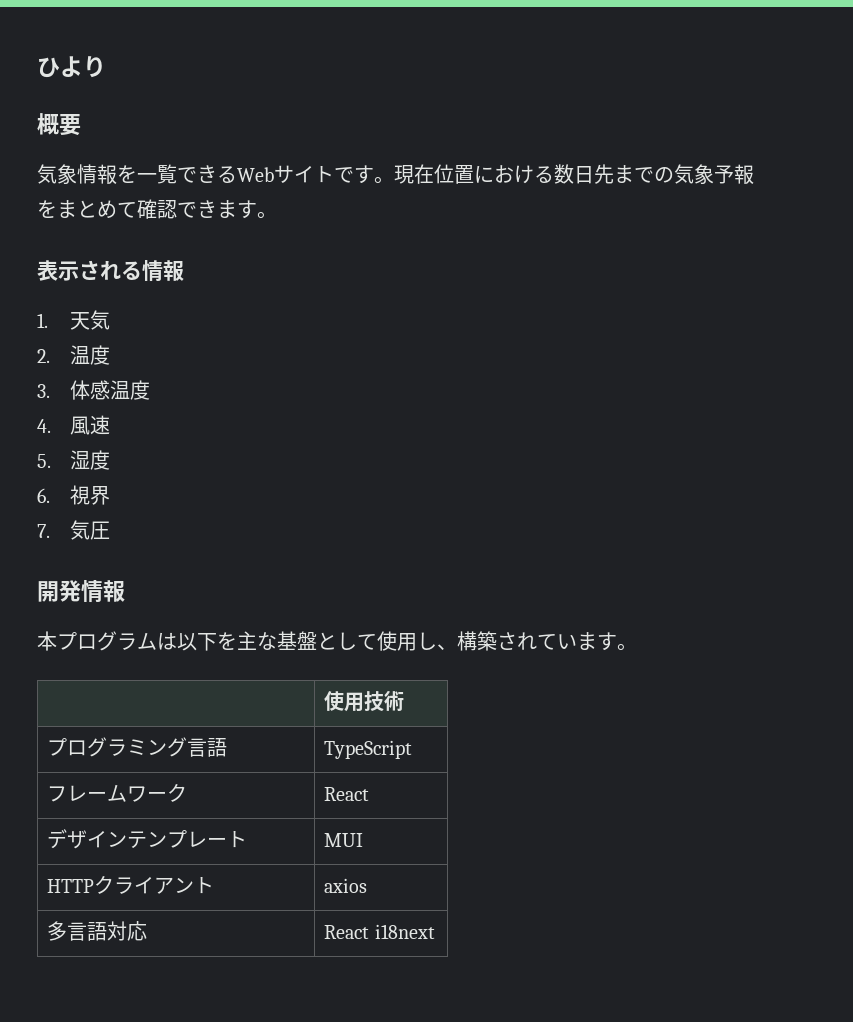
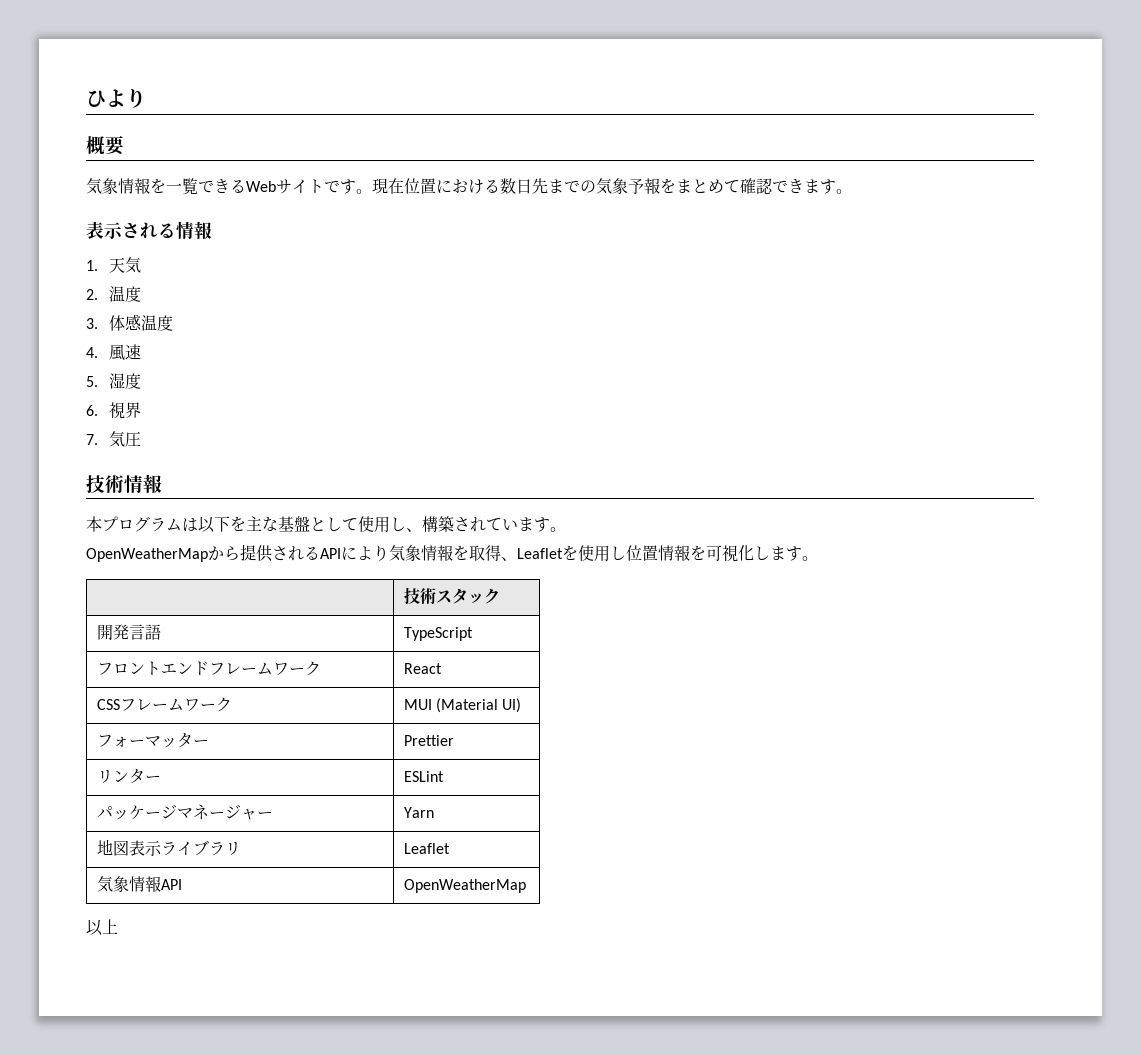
- 開発情報
+ 技術情報
- | 使用技術
- プログラミング言語 | TypeScript
+ OpenWeatherMapから提供されるAPIにより気象情報を取得、Leafletを使用し位置情報を可視化します。
+ | 技術スタック
+ 開発言語 | TypeScript
- フレームワーク | React
+ フロントエンドフレームワーク | React
- デザインテンプレート | MUI
- HTTPクライアント | axios
- 多言語対応 | React i18next
+ CSSフレームワーク | MUI (Material UI)
+ フォーマッター | Prettier
+ リンター | ESLint
+ パッケージマネージャー | Yarn
+ 地図表示ライブラリ | Leaflet
+ 気象情報API | OpenWeatherMap
+ 以上

